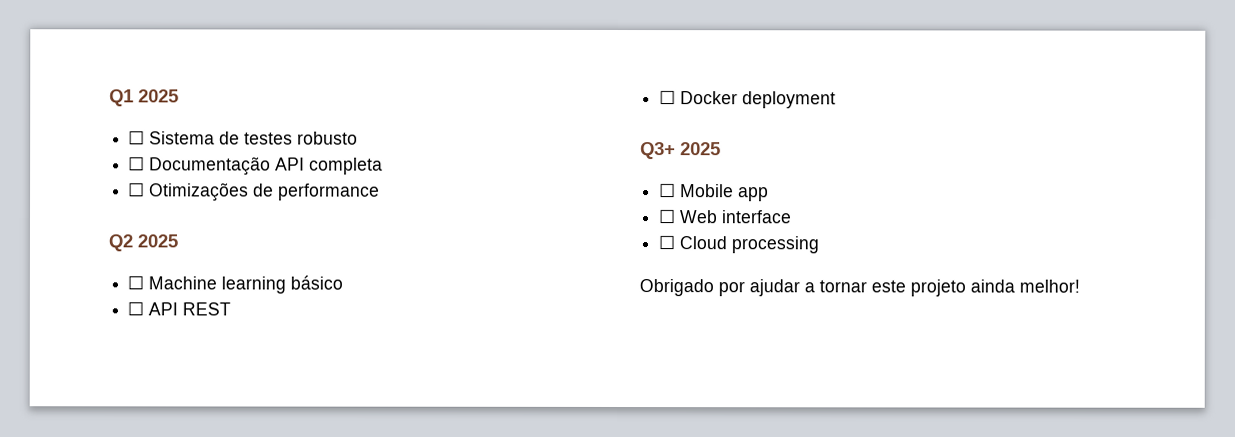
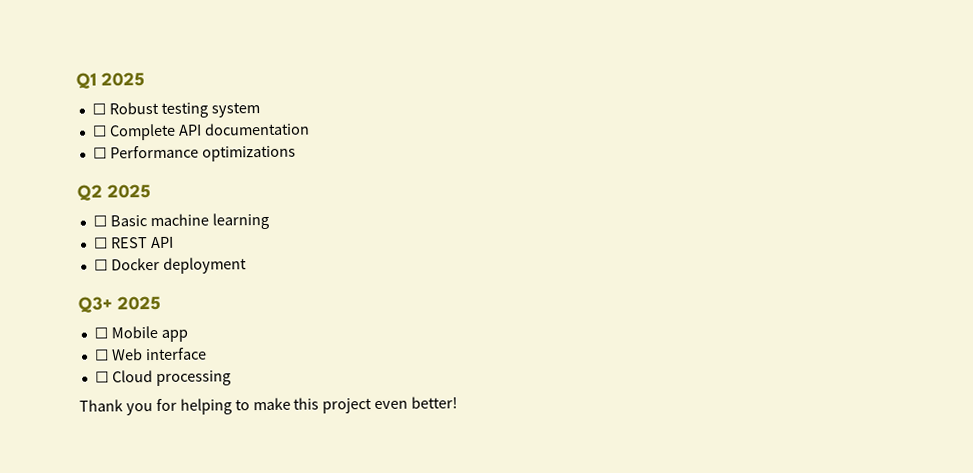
- ☐ Sistema de testes robusto
- ☐ Documentação API completa
- ☐ Otimizações de performance
+ ☐ Robust testing system
+ ☐ Complete API documentation
+ ☐ Performance optimizations
- ☐ Machine learning básico
- ☐ API REST
+ ☐ Basic machine learning
+ ☐ REST API
- Obrigado por ajudar a tornar este projeto ainda melhor!
+ Thank you for helping to make this project even better!

